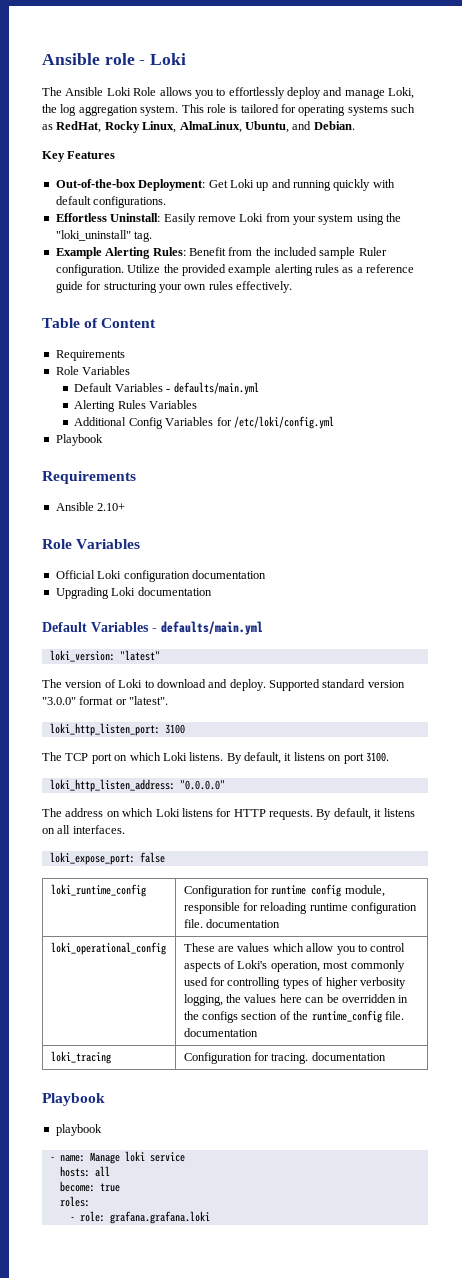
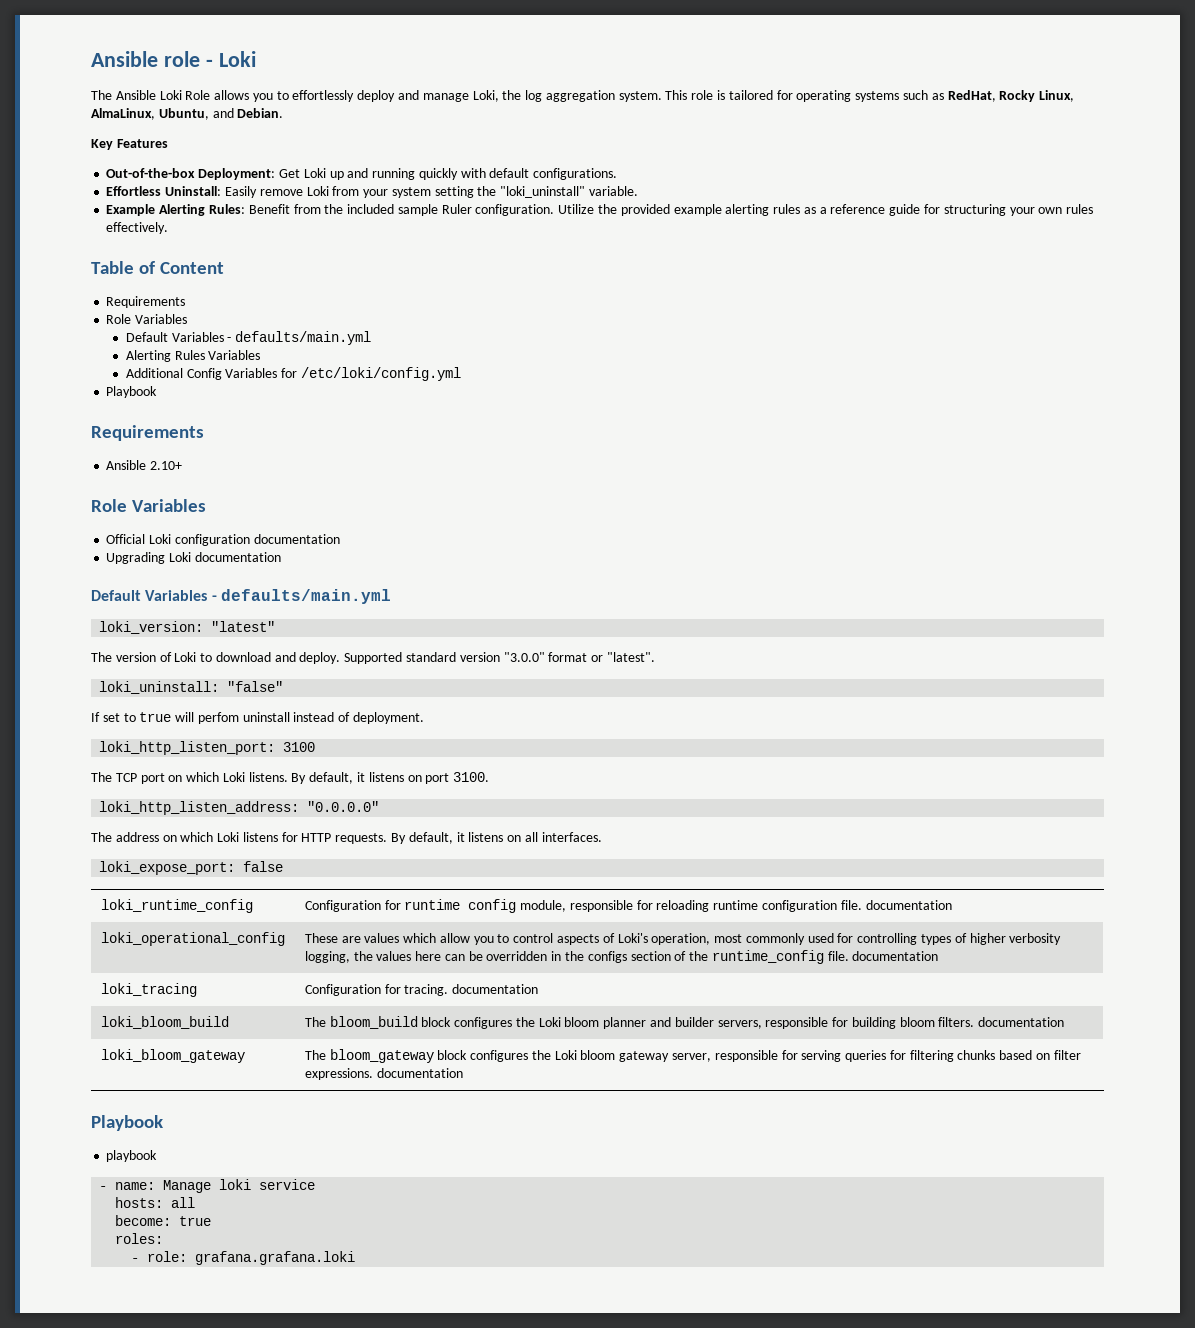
- Effortless Uninstall: Easily remove Loki from your system using the "loki_uninstall" tag.
+ Effortless Uninstall: Easily remove Loki from your system setting the "loki_uninstall" variable.
+ loki_uninstall: "false"
+ If set to true will perfom uninstall instead of deployment.
+ loki_bloom_build | The bloom_build block configures the Loki bloom planner and builder servers, responsible for building bloom filters. documentation
+ loki_bloom_gateway | The bloom_gateway block configures the Loki bloom gateway server, responsible for serving queries for filtering chunks based on filter expressions. documentation

